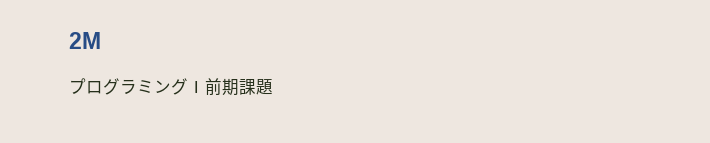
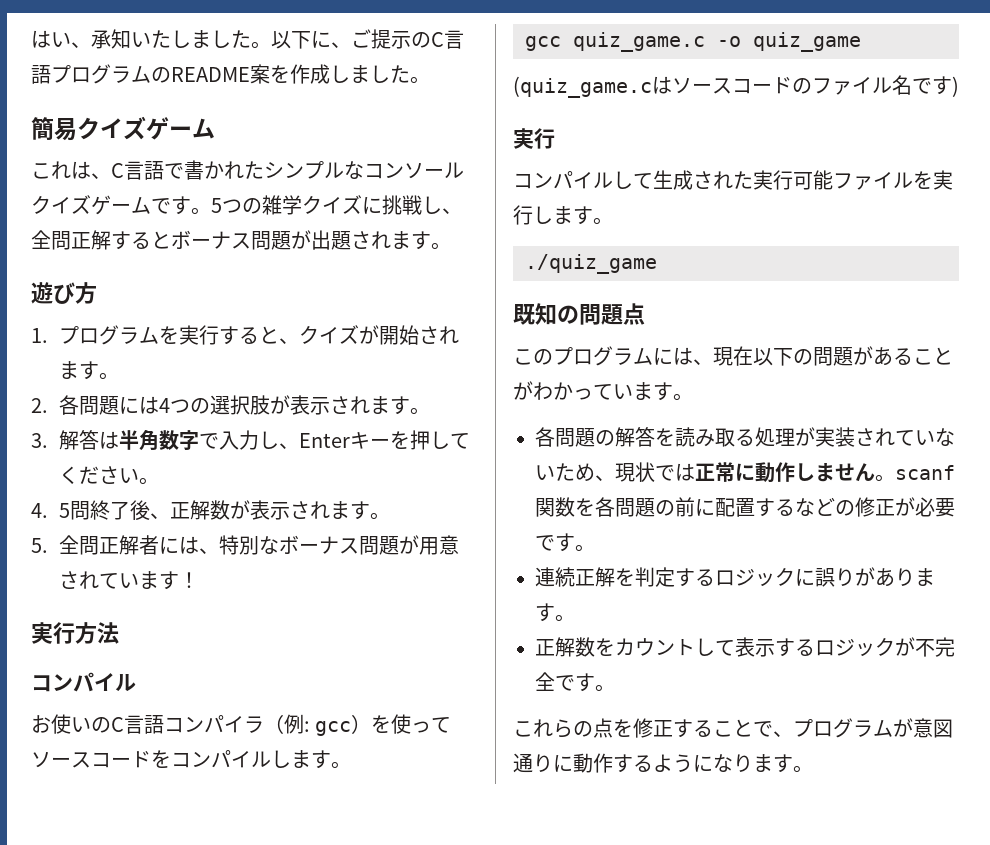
- 2M
- プログラミングⅠ前期課題
+ はい、承知いたしました。以下に、ご提示のC言語プログラムのREADME案を作成しました。
+ 簡易クイズゲーム
+ これは、C言語で書かれたシンプルなコンソールクイズゲームです。5つの雑学クイズに挑戦し、全問正解するとボーナス問題が出題されます。
+ 遊び方
+ 1.プログラムを実行すると、クイズが開始されます。
+ 2.各問題には4つの選択肢が表示されます。
+ 3.解答は半角数字で入力し、Enterキーを押してください。
+ 4. 5問終了後、正解数が表示されます。
+ 5.全問正解者には、特別なボーナス問題が用意されています！
+ 実行方法
+ コンパイル
+ お使いのC言語コンパイラ（例: gcc）を使ってソースコードをコンパイルします。
+ gcc quiz_game.c -o quiz_game
+ (quiz_game.cはソースコードのファイル名です)
+ 実行
+ コンパイルして生成された実行可能ファイルを実行します。
+ ./quiz_game
+ 既知の問題点
+ このプログラムには、現在以下の問題があることがわかっています。
+ 各問題の解答を読み取る処理が実装されていないため、現状では正常に動作しません。scanf関数を各問題の前に配置するなどの修正が必要です。
+ 連続正解を判定するロジックに誤りがあります。
+ 正解数をカウントして表示するロジックが不完全です。
+ これらの点を修正することで、プログラムが意図通りに動作するようになります。

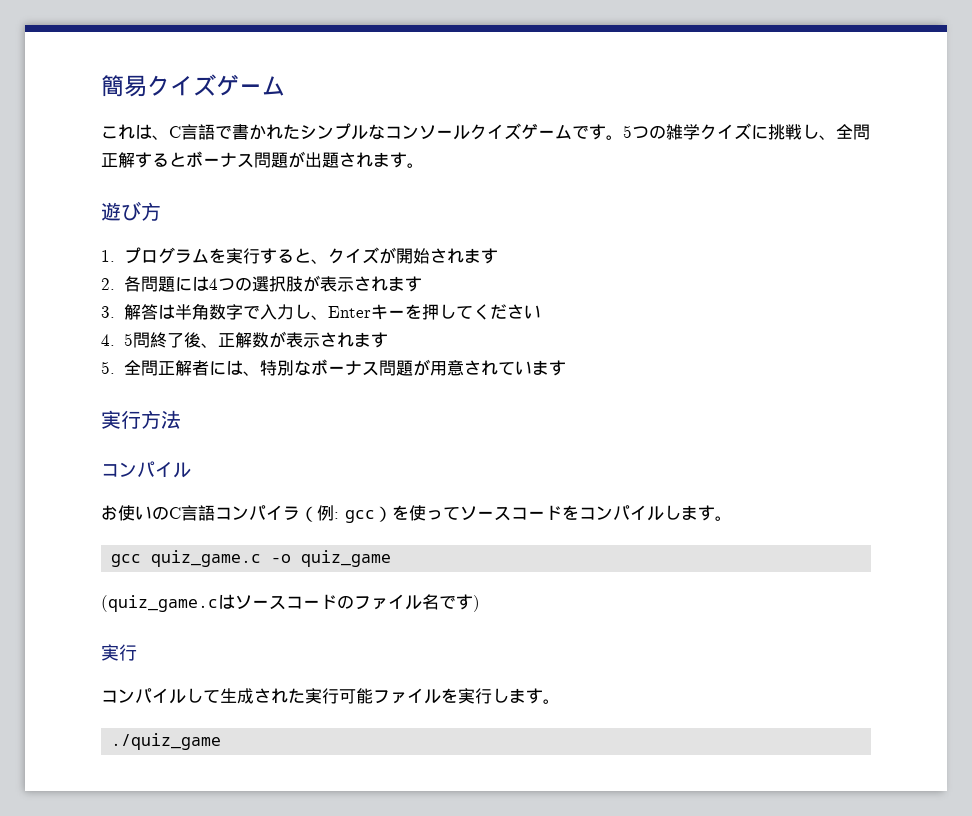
- はい、承知いたしました。以下に、ご提示のC言語プログラムのREADME案を作成しました。
- 1.プログラムを実行すると、クイズが開始されます。
+ 1.プログラムを実行すると、クイズが開始されます
- 2.各問題には4つの選択肢が表示されます。
+ 2.各問題には4つの選択肢が表示されます
- 3.解答は半角数字で入力し、Enterキーを押してください。
+ 3.解答は半角数字で入力し、Enterキーを押してください
- 4. 5問終了後、正解数が表示されます。
+ 4. 5問終了後、正解数が表示されます
- 5.全問正解者には、特別なボーナス問題が用意されています！
+ 5.全問正解者には、特別なボーナス問題が用意されています
- 既知の問題点
- このプログラムには、現在以下の問題があることがわかっています。
- 各問題の解答を読み取る処理が実装されていないため、現状では正常に動作しません。scanf関数を各問題の前に配置するなどの修正が必要です。
- 連続正解を判定するロジックに誤りがあります。
- 正解数をカウントして表示するロジックが不完全です。
- これらの点を修正することで、プログラムが意図通りに動作するようになります。

